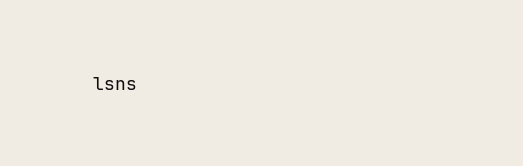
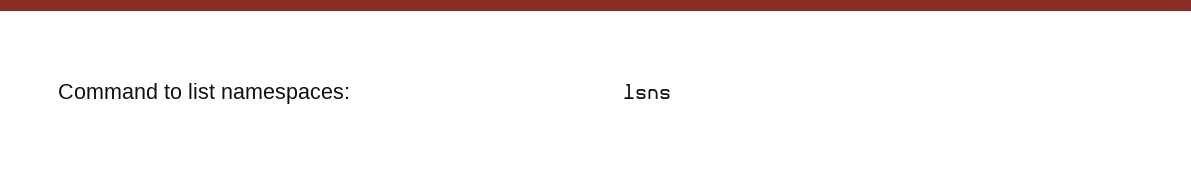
+ Command to list namespaces:

